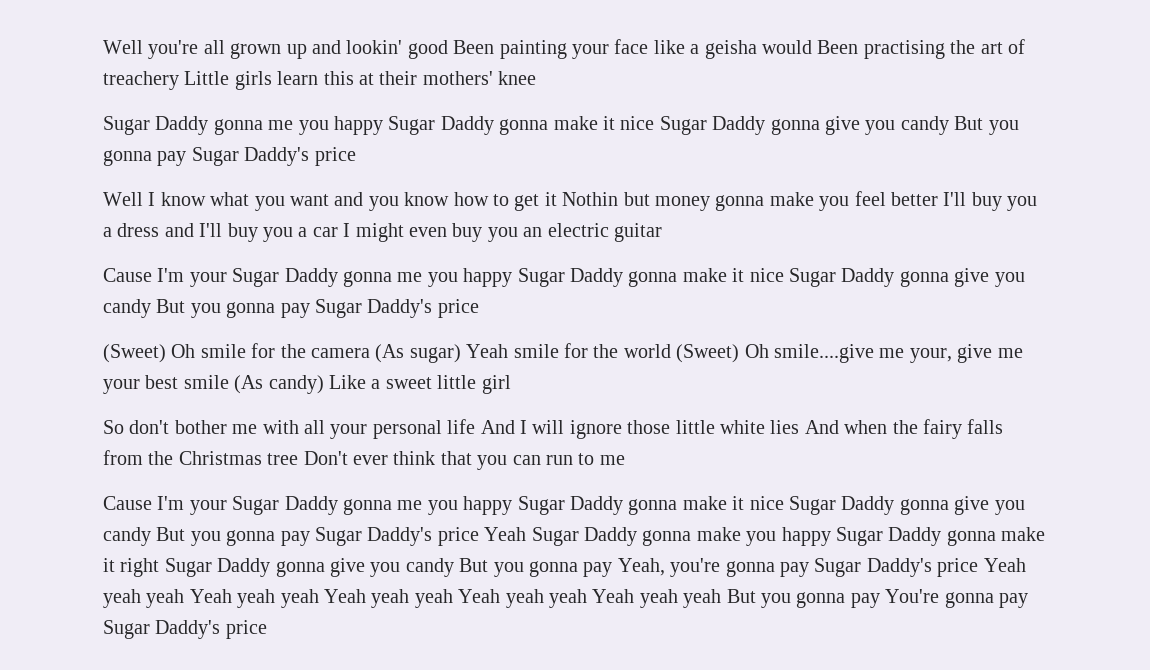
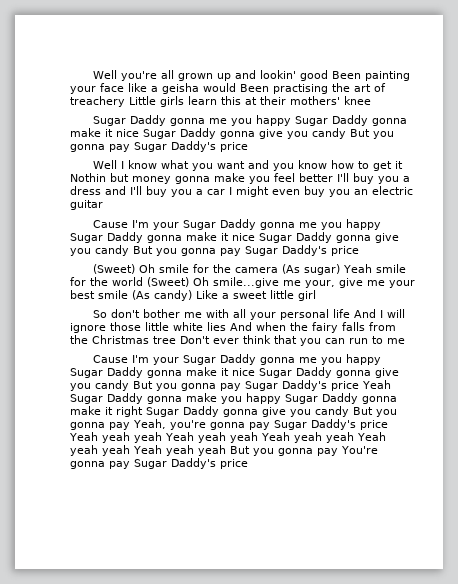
- (Sweet) Oh smile for the camera (As sugar) Yeah smile for the world (Sweet) Oh smile....give me your, give me your best smile (As candy) Like a sweet little girl
+ (Sweet) Oh smile for the camera (As sugar) Yeah smile for the world (Sweet) Oh smile...give me your, give me your best smile (As candy) Like a sweet little girl

